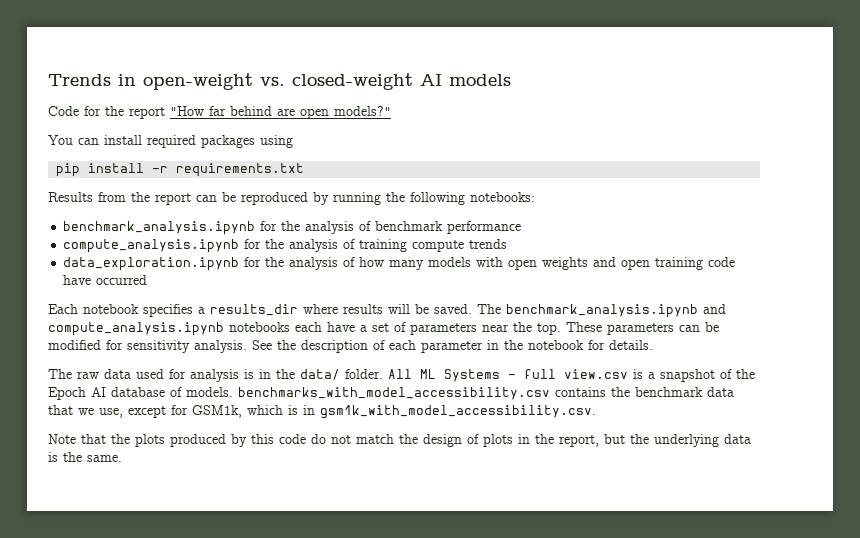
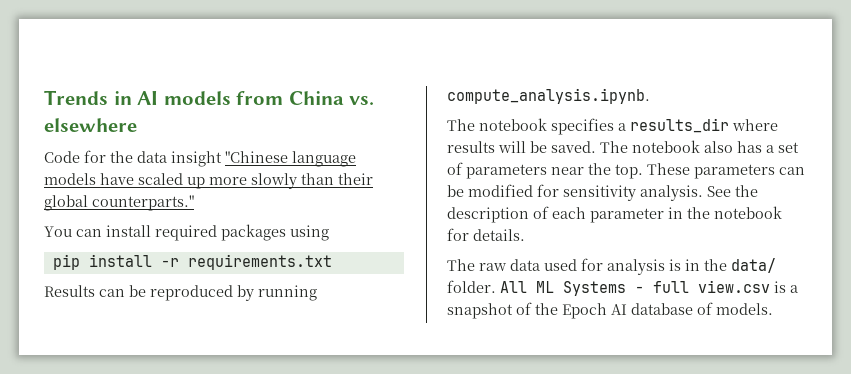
- Trends in open-weight vs. closed-weight AI models
+ Trends in AI models from China vs. elsewhere
- Code for the report "How far behind are open models?"
+ Code for the data insight "Chinese language models have scaled up more slowly than their global counterparts."
- Results from the report can be reproduced by running the following notebooks:
- benchmark_analysis.ipynb for the analysis of benchmark performance
- compute_analysis.ipynb for the analysis of training compute trends
- data_exploration.ipynb for the analysis of how many models with open weights and open training code have occurred
- Each notebook specifies a results_dir where results will be saved.
+ Results can be reproduced by running compute_analysis.ipynb.
+ The notebook specifies a results_dir where results will be saved.
- The benchmark_analysis.ipynb and compute_analysis.ipynb notebooks each have a set of parameters near the top.
+ The notebook also has a set of parameters near the top.
- All ML Systems - full view.csv is a snapshot of the Epoch AI database of models. benchmarks_with_model_accessibility.csv contains the benchmark data that we use, except for GSM1k, which is in gsm1k_with_model_accessibility.csv.
- Note that the plots produced by this code do not match the design of plots in the report, but the underlying data is the same.
+ All ML Systems - full view.csv is a snapshot of the Epoch AI database of models.

